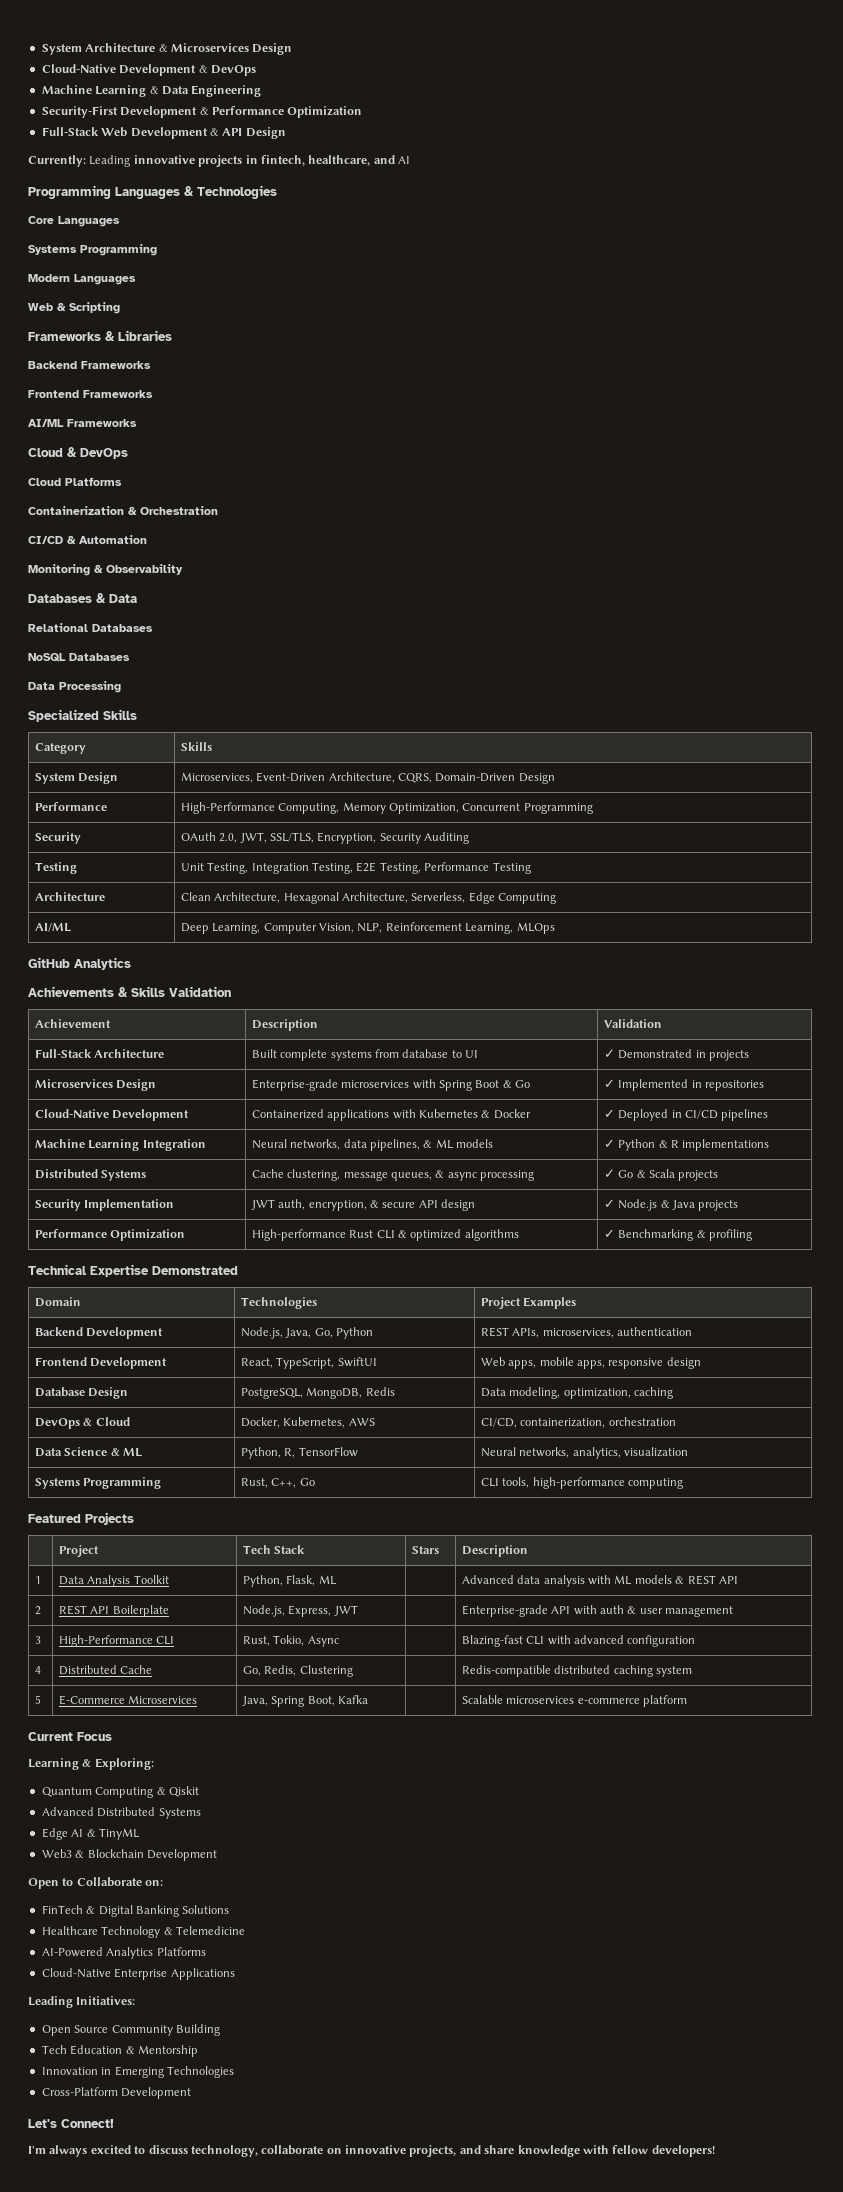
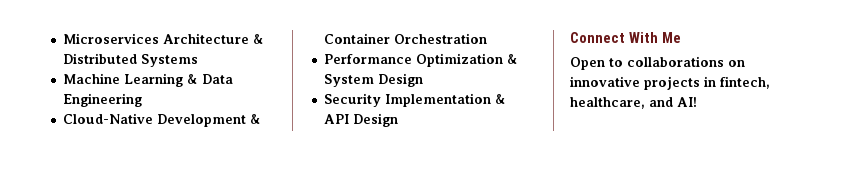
- System Architecture & Microservices Design
- Cloud-Native Development & DevOps
+ Microservices Architecture & Distributed Systems
- Security-First Development & Performance Optimization
- Full-Stack Web Development & API Design
- Currently: Leading innovative projects in fintech, healthcare, and AI
- Programming Languages & Technologies
- Core Languages
- Systems Programming
- Modern Languages
- Web & Scripting
- Frameworks & Libraries
- Backend Frameworks
- Frontend Frameworks
- AI/ML Frameworks
- Cloud & DevOps
- Cloud Platforms
- Containerization & Orchestration
- CI/CD & Automation
- Monitoring & Observability
- Databases & Data
- Relational Databases
- NoSQL Databases
- Data Processing
- Specialized Skills
- Category | Skills
- System Design | Microservices, Event-Driven Architecture, CQRS, Domain-Driven Design
- Performance | High-Performance Computing, Memory Optimization, Concurrent Programming
- Security | OAuth 2.0, JWT, SSL/TLS, Encryption, Security Auditing
- Testing | Unit Testing, Integration Testing, E2E Testing, Performance Testing
- Architecture | Clean Architecture, Hexagonal Architecture, Serverless, Edge Computing
- AI/ML | Deep Learning, Computer Vision, NLP, Reinforcement Learning, MLOps
- GitHub Analytics
- Achievements & Skills Validation
- Achievement | Description | Validation
- Full-Stack Architecture | Built complete systems from database to UI | ✓ Demonstrated in projects
- Microservices Design | Enterprise-grade microservices with Spring Boot & Go | ✓ Implemented in repositories
- Cloud-Native Development | Containerized applications with Kubernetes & Docker | ✓ Deployed in CI/CD pipelines
- Machine Learning Integration | Neural networks, data pipelines, & ML models | ✓ Python & R implementations
- Distributed Systems | Cache clustering, message queues, & async processing | ✓ Go & Scala projects
- Security Implementation | JWT auth, encryption, & secure API design | ✓ Node.js & Java projects
- Performance Optimization | High-performance Rust CLI & optimized algorithms | ✓ Benchmarking & profiling
- Technical Expertise Demonstrated
- Domain | Technologies | Project Examples
- Backend Development | Node.js, Java, Go, Python | REST APIs, microservices, authentication
- Frontend Development | React, TypeScript, SwiftUI | Web apps, mobile apps, responsive design
- Database Design | PostgreSQL, MongoDB, Redis | Data modeling, optimization, caching
- DevOps & Cloud | Docker, Kubernetes, AWS | CI/CD, containerization, orchestration
- Data Science & ML | Python, R, TensorFlow | Neural networks, analytics, visualization
- Systems Programming | Rust, C++, Go | CLI tools, high-performance computing
- Featured Projects
- | Project | Tech Stack | Stars | Description
- 1 | Data Analysis Toolkit | Python, Flask, ML | | Advanced data analysis with ML models & REST API
- 2 | REST API Boilerplate | Node.js, Express, JWT | | Enterprise-grade API with auth & user management
- 3 | High-Performance CLI | Rust, Tokio, Async | | Blazing-fast CLI with advanced configuration
- 4 | Distributed Cache | Go, Redis, Clustering | | Redis-compatible distributed caching system
- 5 | E-Commerce Microservices | Java, Spring Boot, Kafka | | Scalable microservices e-commerce platform
- Current Focus
- Learning & Exploring:
- Quantum Computing & Qiskit
- Advanced Distributed Systems
- Edge AI & TinyML
- Web3 & Blockchain Development
- Open to Collaborate on:
- FinTech & Digital Banking Solutions
- Healthcare Technology & Telemedicine
- AI-Powered Analytics Platforms
- Cloud-Native Enterprise Applications
- Leading Initiatives:
- Open Source Community Building
- Tech Education & Mentorship
- Innovation in Emerging Technologies
- Cross-Platform Development
- Let's Connect!
- I'm always excited to discuss technology, collaborate on innovative projects, and share knowledge with fellow developers!
+ Cloud-Native Development & Container Orchestration
+ Performance Optimization & System Design
+ Security Implementation & API Design
+ Connect With Me
+ Open to collaborations on innovative projects in fintech, healthcare, and AI!

